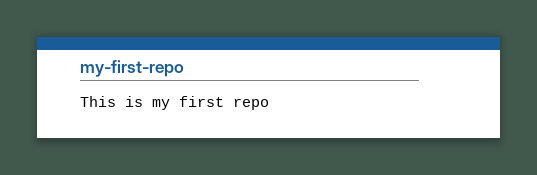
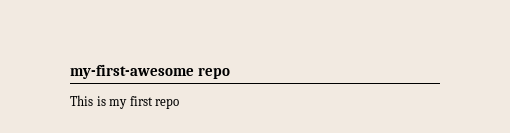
- my-first-repo
+ my-first-awesome repo

